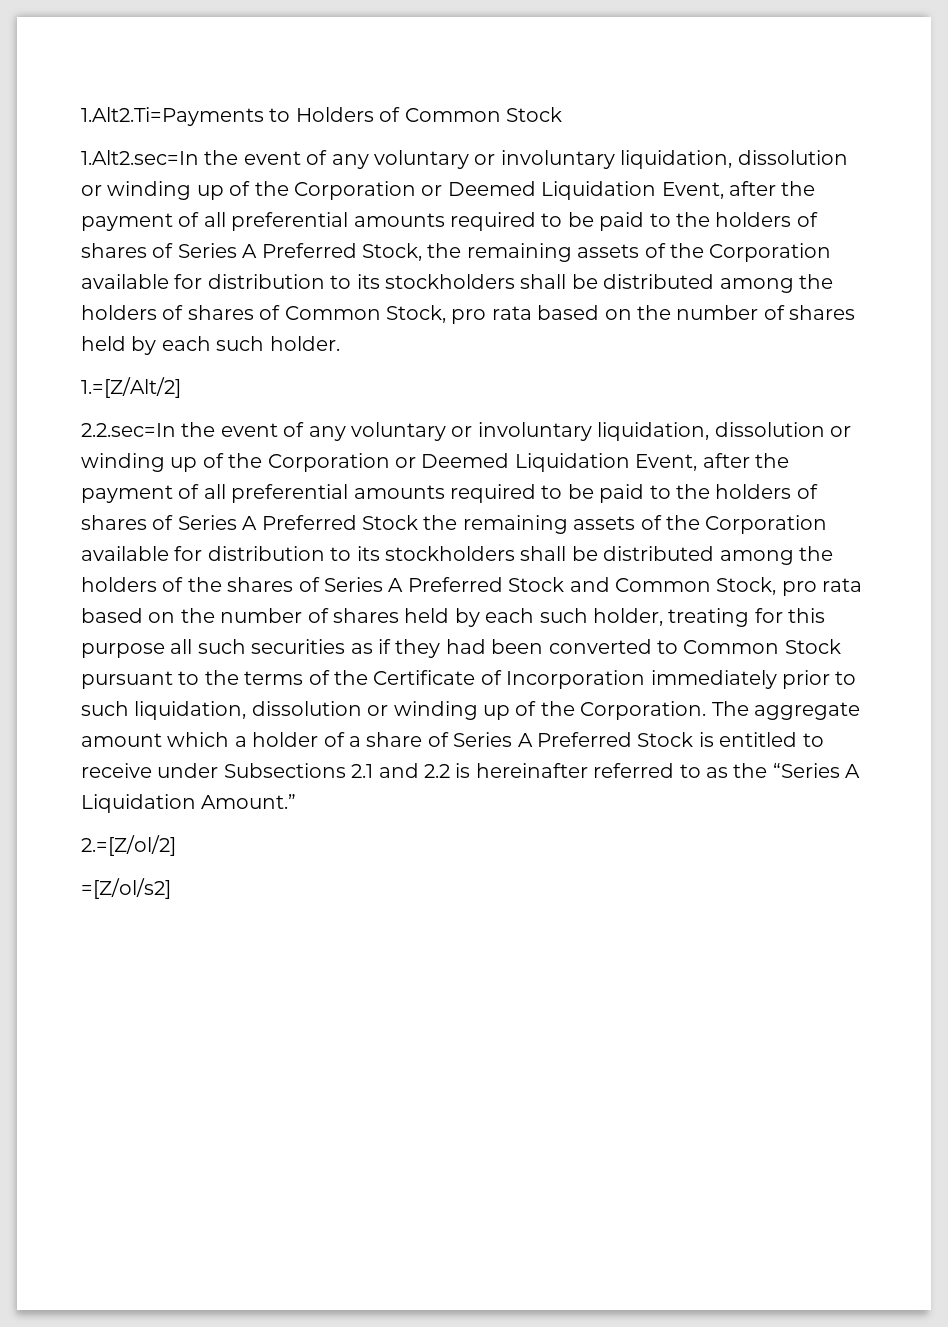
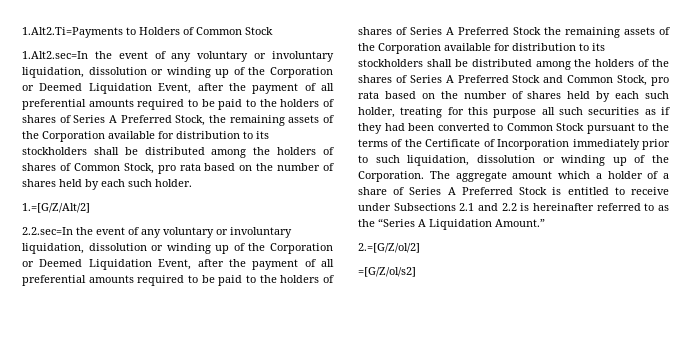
- 1.=[Z/Alt/2]
+ 1.=[G/Z/Alt/2]
- 2.=[Z/ol/2]
- =[Z/ol/s2]
+ 2.=[G/Z/ol/2]
+ =[G/Z/ol/s2]

